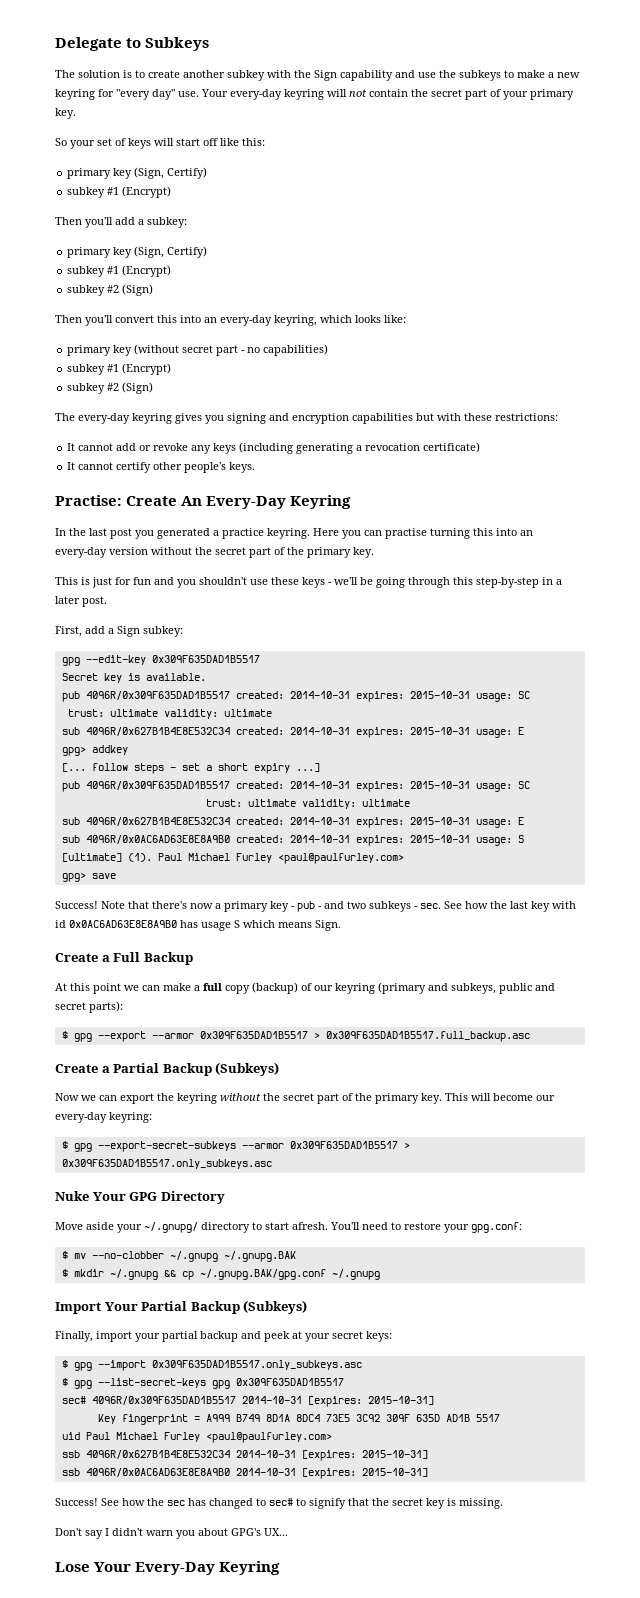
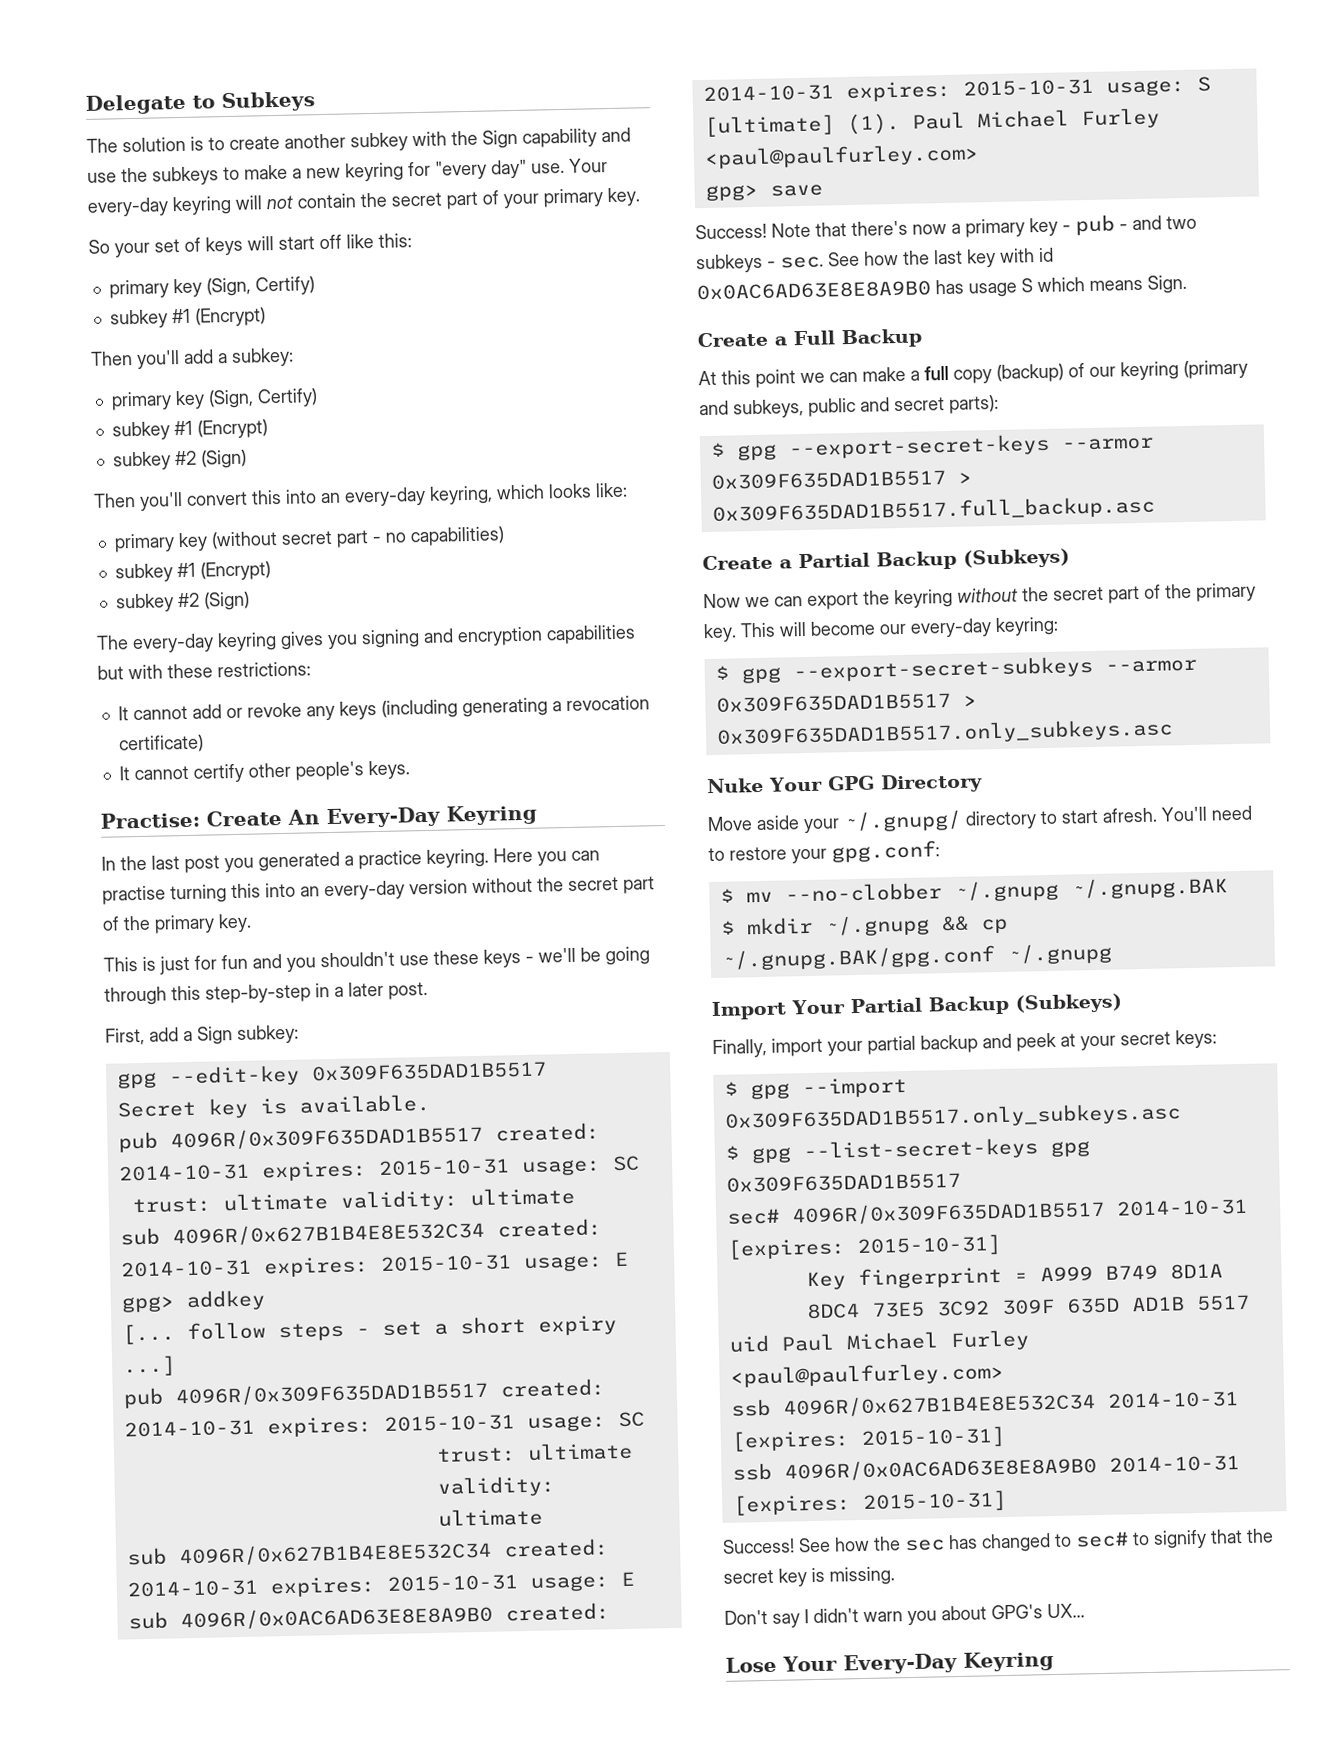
- $ gpg --export --armor 0x309F635DAD1B5517 > 0x309F635DAD1B5517.full_backup.asc
+ $ gpg --export-secret-keys --armor 0x309F635DAD1B5517 > 0x309F635DAD1B5517.full_backup.asc

